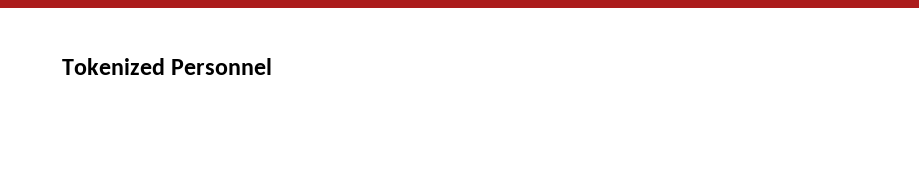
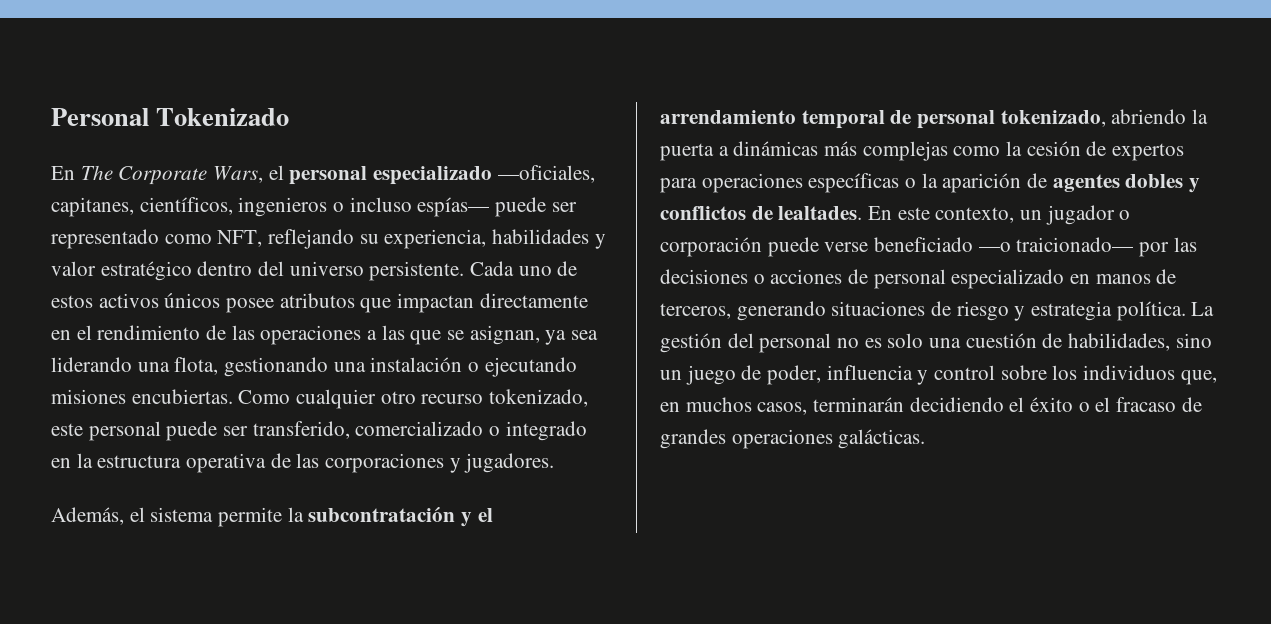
- Tokenized Personnel
+ Personal Tokenizado
+ En The Corporate Wars, el personal especializado —oficiales, capitanes, científicos, ingenieros o incluso espías— puede ser representado como NFT, reflejando su experiencia, habilidades y valor estratégico dentro del universo persistente. Cada uno de estos activos únicos posee atributos que impactan directamente en el rendimiento de las operaciones a las que se asignan, ya sea liderando una flota, gestionando una instalación o ejecutando misiones encubiertas. Como cualquier otro recurso tokenizado, este personal puede ser transferido, comercializado o integrado en la estructura operativa de las corporaciones y jugadores.
+ Además, el sistema permite la subcontratación y el arrendamiento temporal de personal tokenizado, abriendo la puerta a dinámicas más complejas como la cesión de expertos para operaciones específicas o la aparición de agentes dobles y conflictos de lealtades. En este contexto, un jugador o corporación puede verse beneficiado —o traicionado— por las decisiones o acciones de personal especializado en manos de terceros, generando situaciones de riesgo y estrategia política. La gestión del personal no es solo una cuestión de habilidades, sino un juego de poder, influencia y control sobre los individuos que, en muchos casos, terminarán decidiendo el éxito o el fracaso de grandes operaciones galácticas.

